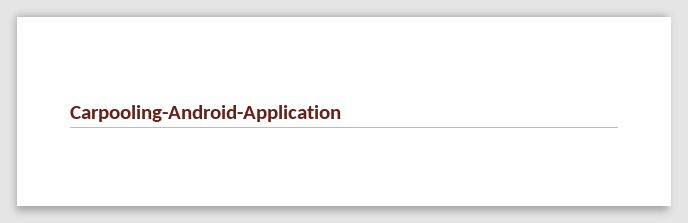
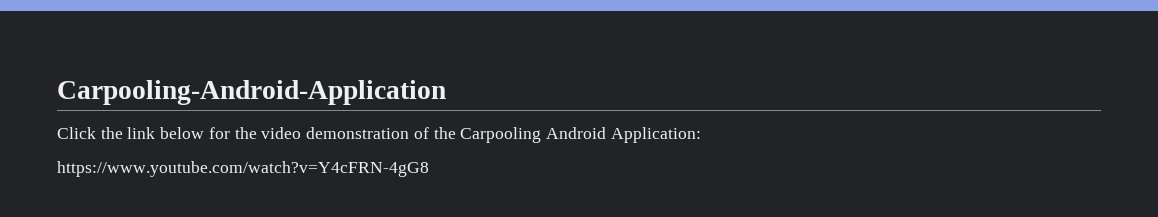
+ Click the link below for the video demonstration of the Carpooling Android Application:
+ https://www.youtube.com/watch?v=Y4cFRN-4gG8

